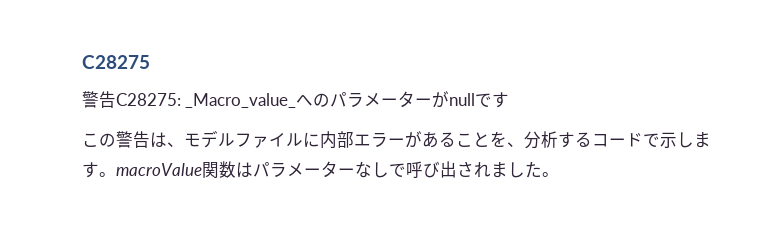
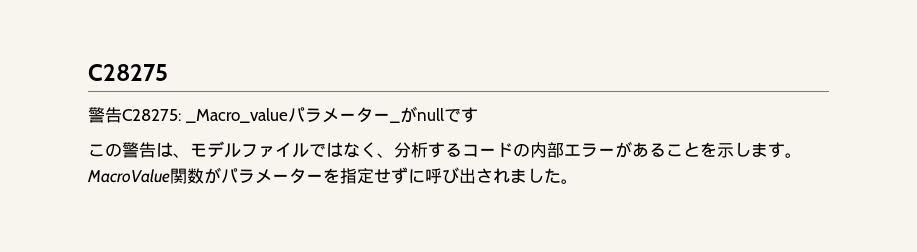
- 警告C28275: _Macro_value_へのパラメーターがnullです
+ 警告C28275: _Macro_valueパラメーター_がnullです
- この警告は、モデルファイルに内部エラーがあることを、分析するコードで示します。macroValue関数はパラメーターなしで呼び出されました。
+ この警告は、モデルファイルではなく、分析するコードの内部エラーがあることを示します。MacroValue関数がパラメーターを指定せずに呼び出されました。

